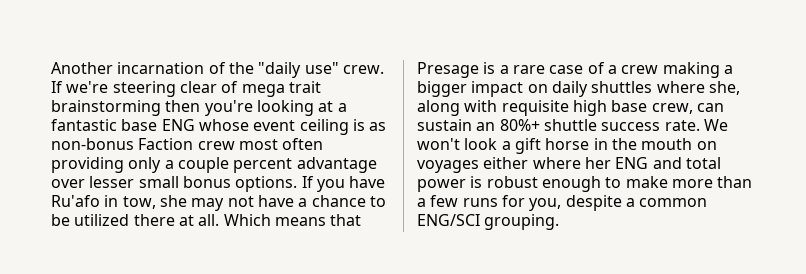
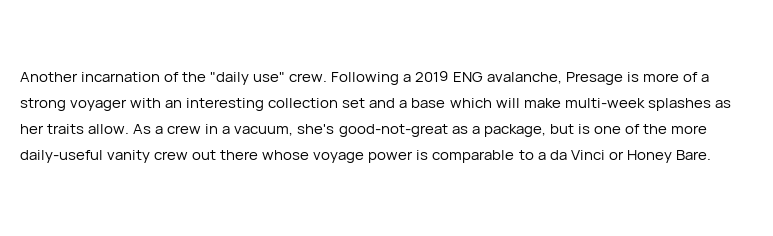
- If we're steering clear of mega trait brainstorming then you're looking at a fantastic base ENG whose event ceiling is as non-bonus Faction crew most often providing only a couple percent advantage over lesser small bonus options. If you have Ru'afo in tow, she may not have a chance to be utilized there at all. Which means that Presage is a rare case of a crew making a bigger impact on daily shuttles where she, along with requisite high base crew, can sustain an 80%+ shuttle success rate. We won't look a gift horse in the mouth on voyages either where her ENG and total power is robust enough to make more than a few runs for you, despite a common ENG/SCI grouping.
+ Following a 2019 ENG avalanche, Presage is more of a strong voyager with an interesting collection set and a base which will make multi-week splashes as her traits allow. As a crew in a vacuum, she's good-not-great as a package, but is one of the more daily-useful vanity crew out there whose voyage power is comparable to a da Vinci or Honey Bare.

